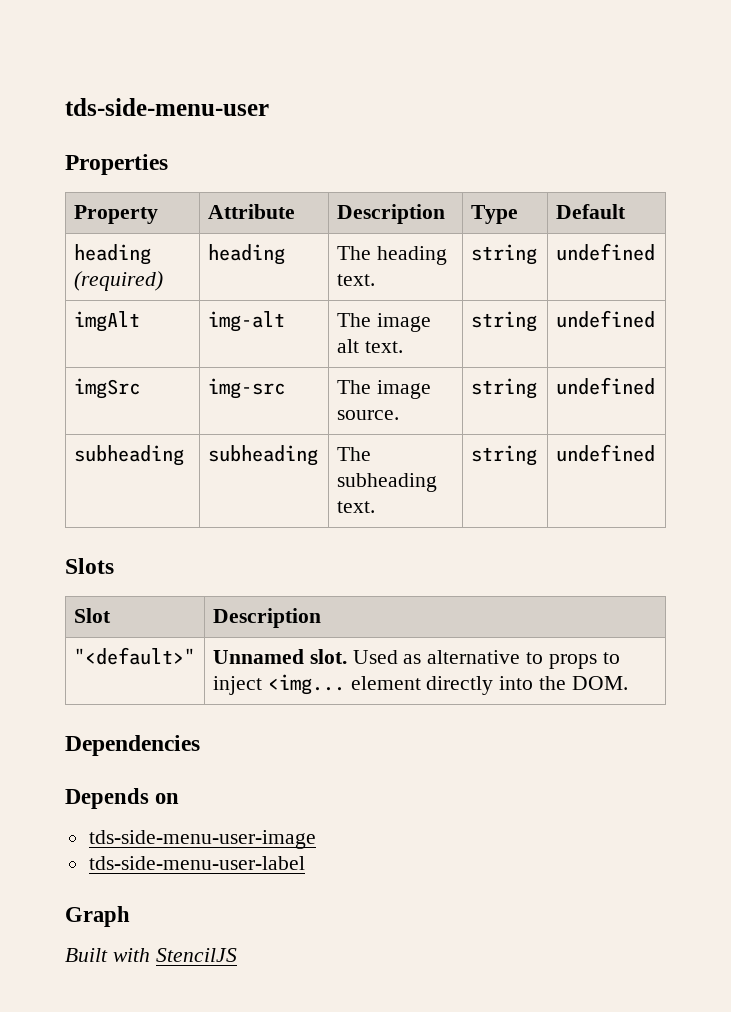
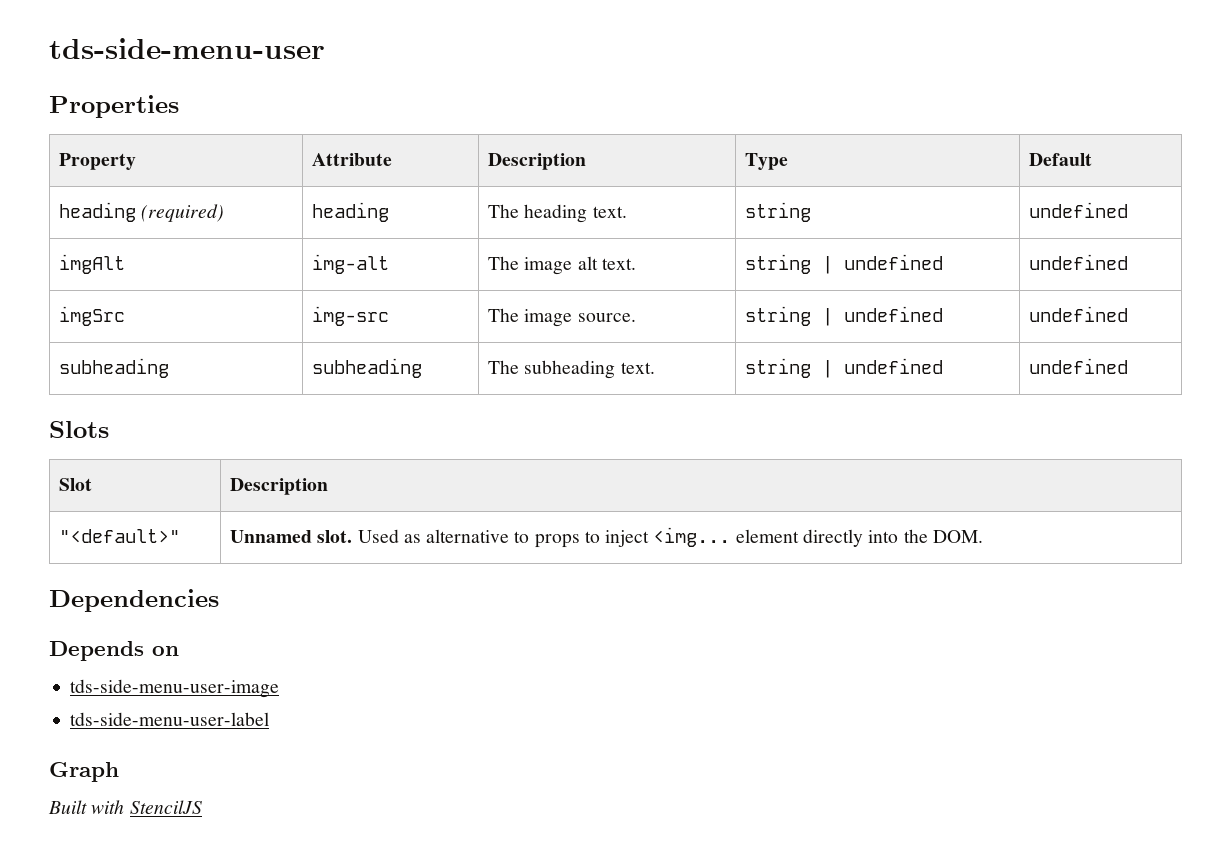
- imgAlt | img-alt | The image alt text. | string | undefined
+ imgAlt | img-alt | The image alt text. | string | undefined | undefined
- imgSrc | img-src | The image source. | string | undefined
+ imgSrc | img-src | The image source. | string | undefined | undefined
- subheading | subheading | The subheading text. | string | undefined
+ subheading | subheading | The subheading text. | string | undefined | undefined

